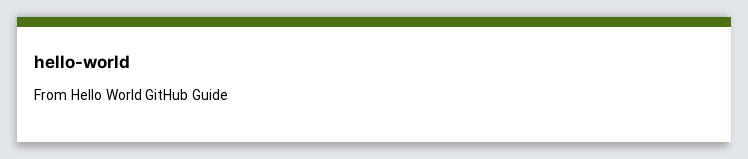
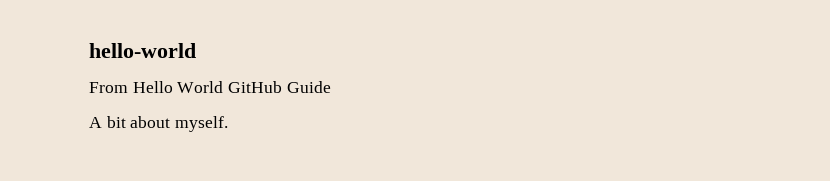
+ A bit about myself.

